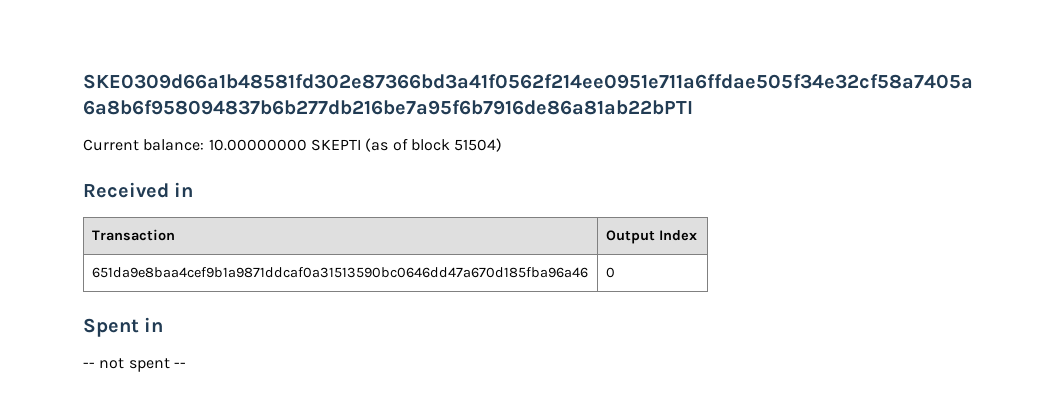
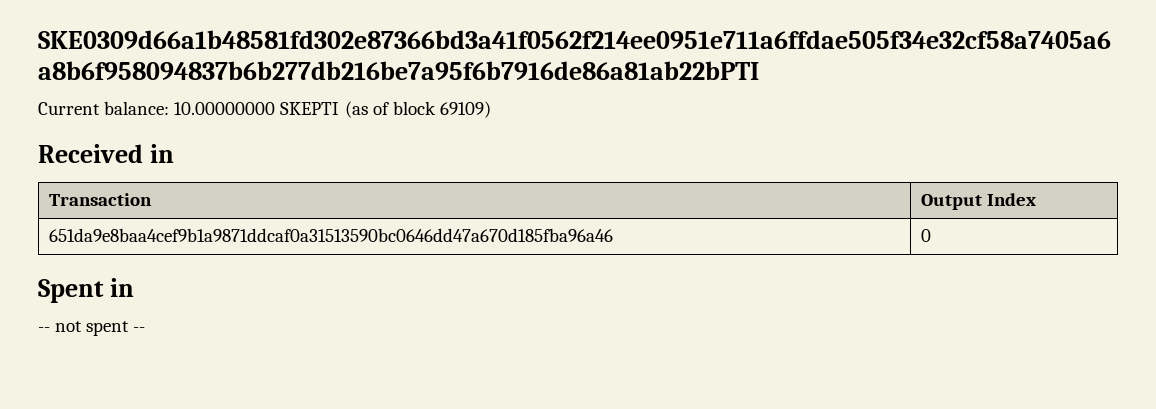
- Current balance: 10.00000000 SKEPTI (as of block 51504)
+ Current balance: 10.00000000 SKEPTI (as of block 69109)

